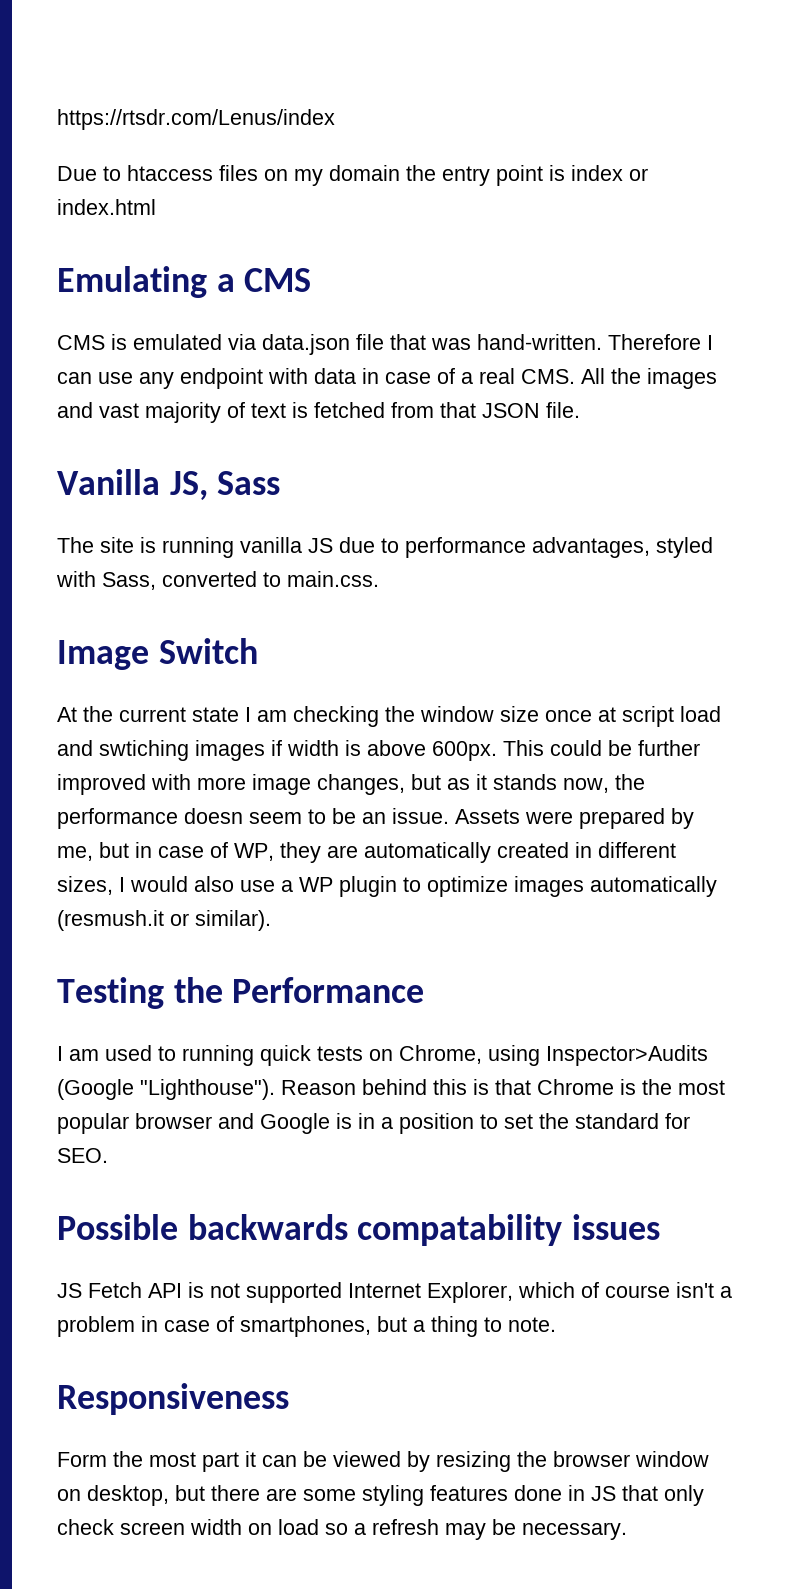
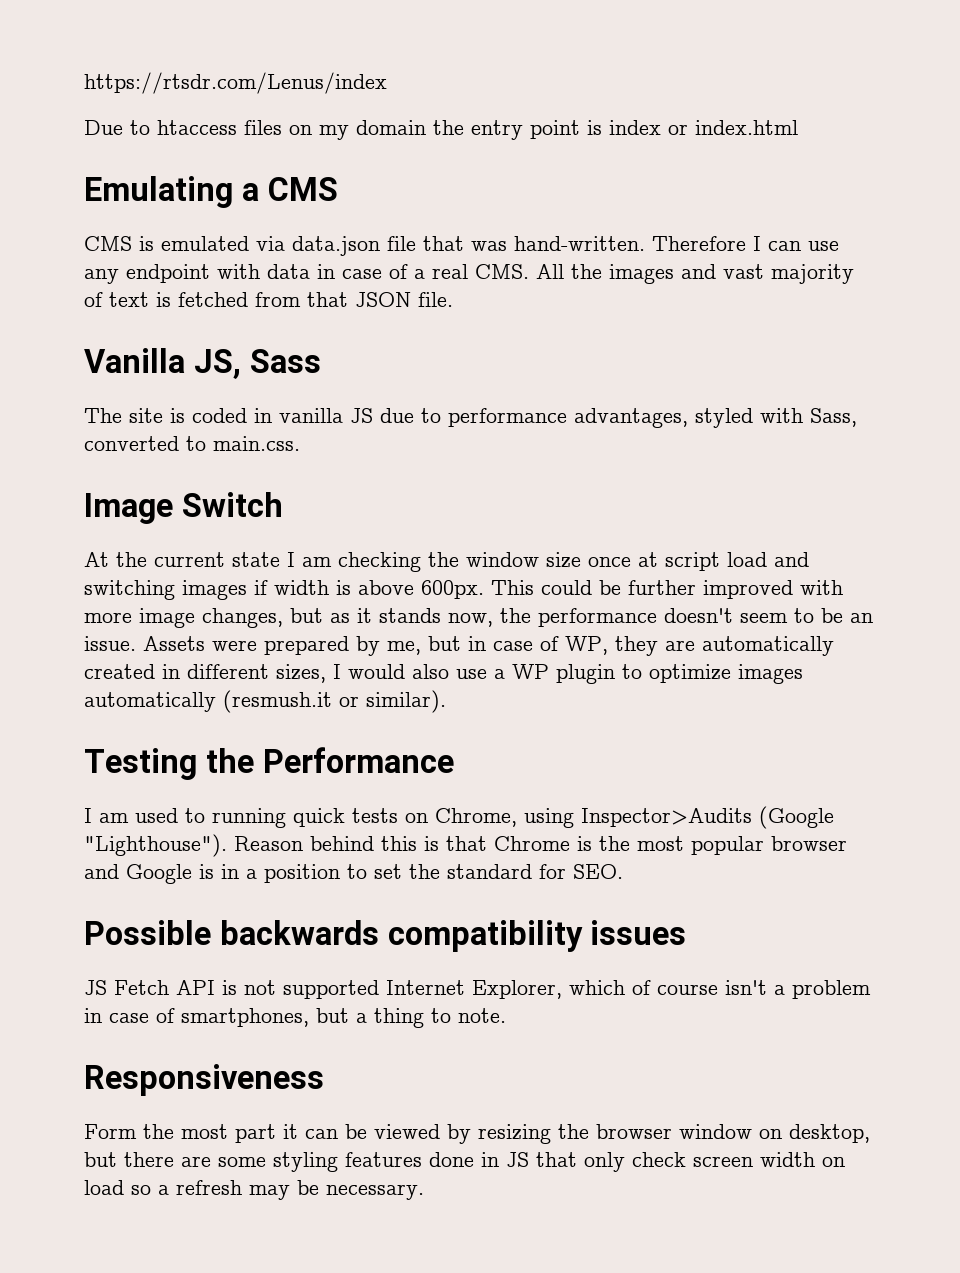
- The site is running vanilla JS due to performance advantages, styled with Sass, converted to main.css.
+ The site is coded in vanilla JS due to performance advantages, styled with Sass, converted to main.css.
- At the current state I am checking the window size once at script load and swtiching images if width is above 600px.
+ At the current state I am checking the window size once at script load and switching images if width is above 600px.
- This could be further improved with more image changes, but as it stands now, the performance doesn seem to be an issue.
+ This could be further improved with more image changes, but as it stands now, the performance doesn't seem to be an issue.
- Possible backwards compatability issues
+ Possible backwards compatibility issues

